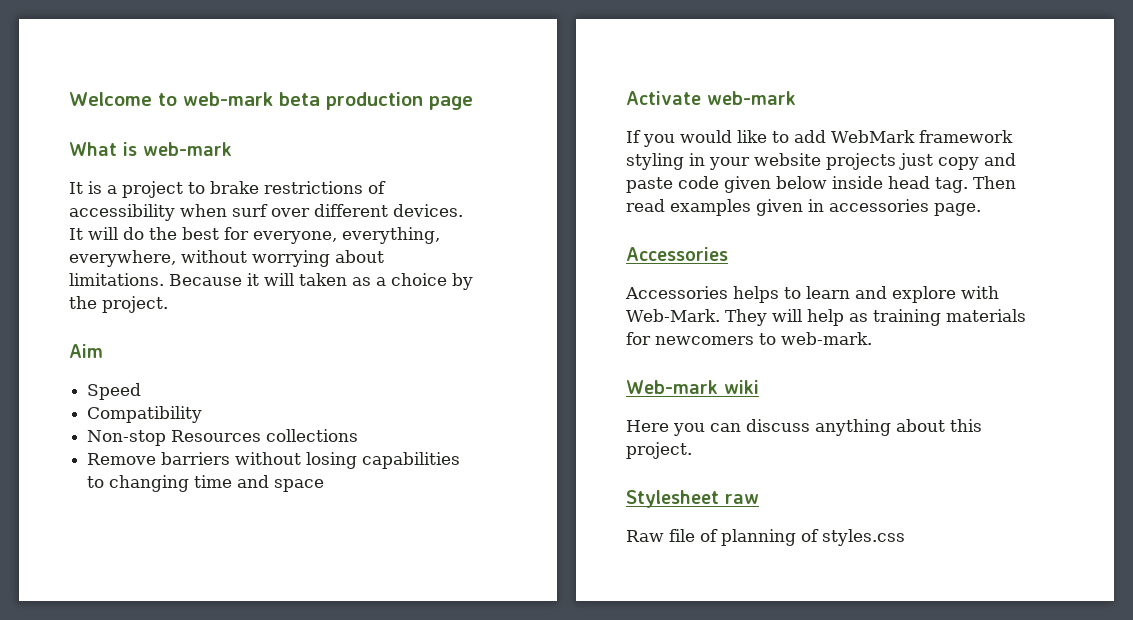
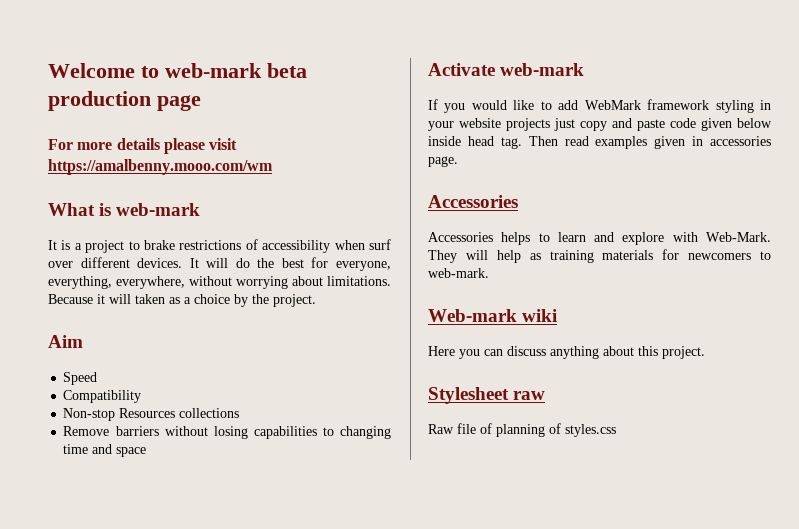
+ For more details please visit https://amalbenny.mooo.com/wm

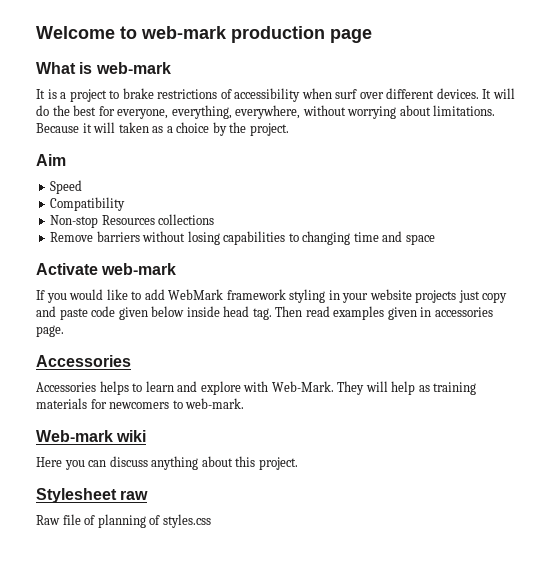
- Welcome to web-mark beta production page
+ Welcome to web-mark production page
- For more details please visit https://amalbenny.mooo.com/wm

